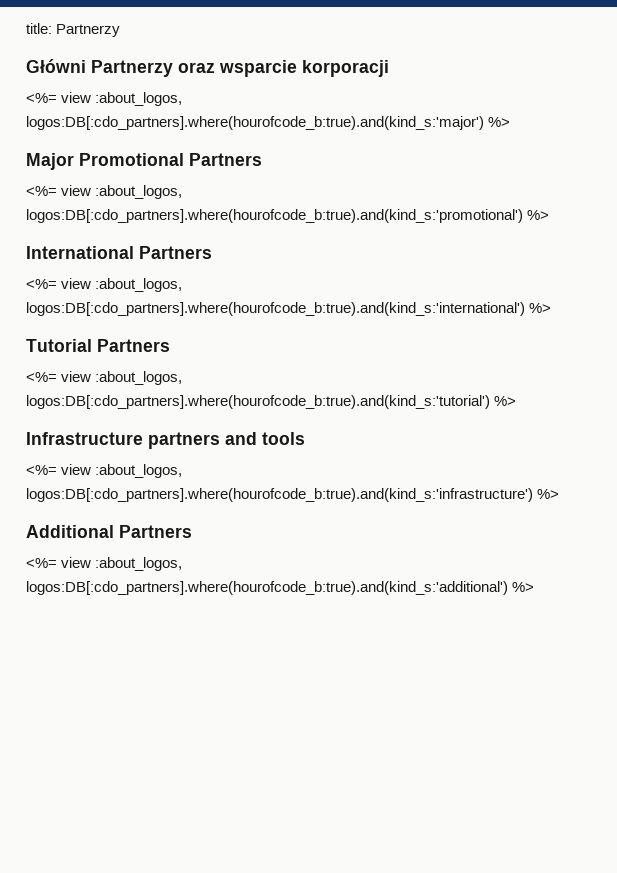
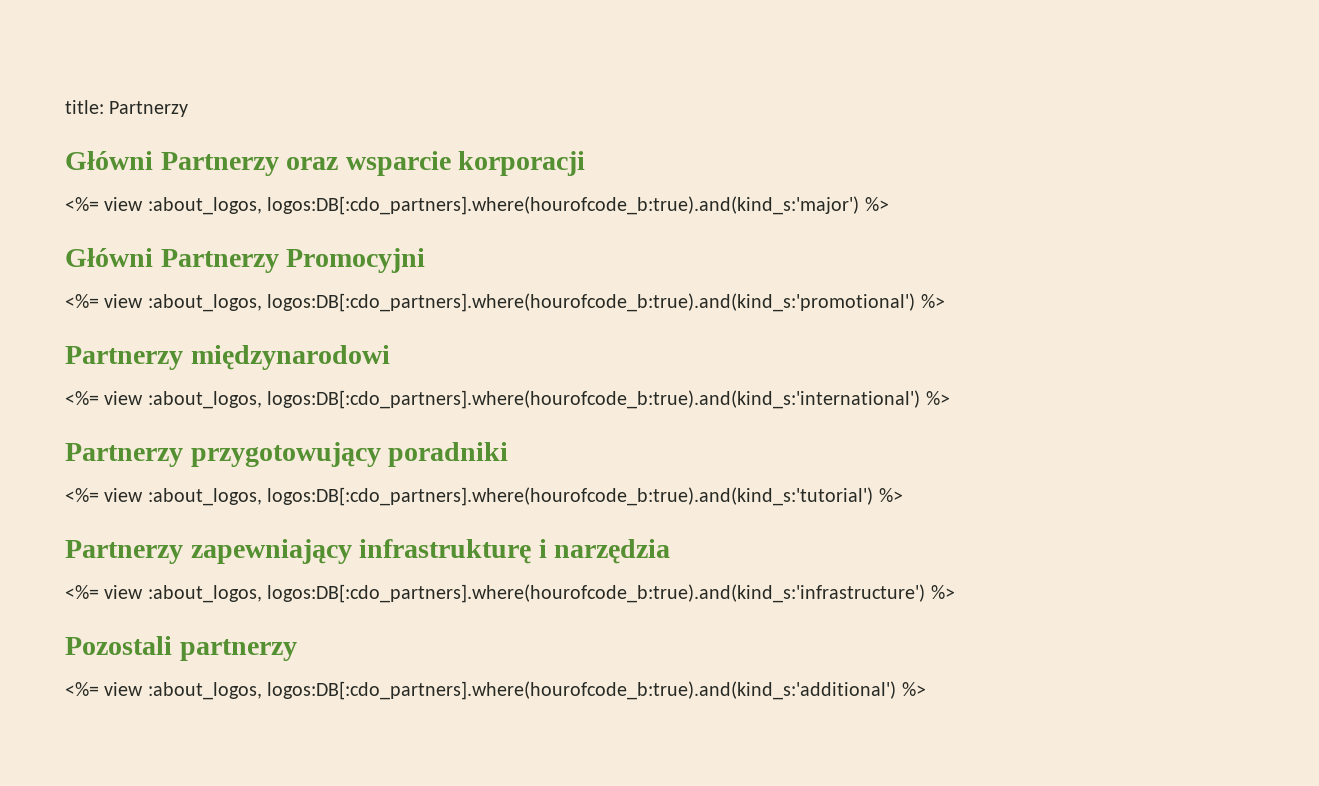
- Major Promotional Partners
+ Główni Partnerzy Promocyjni
- International Partners
+ Partnerzy międzynarodowi
- Tutorial Partners
+ Partnerzy przygotowujący poradniki
- Infrastructure partners and tools
+ Partnerzy zapewniający infrastrukturę i narzędzia
- Additional Partners
+ Pozostali partnerzy

